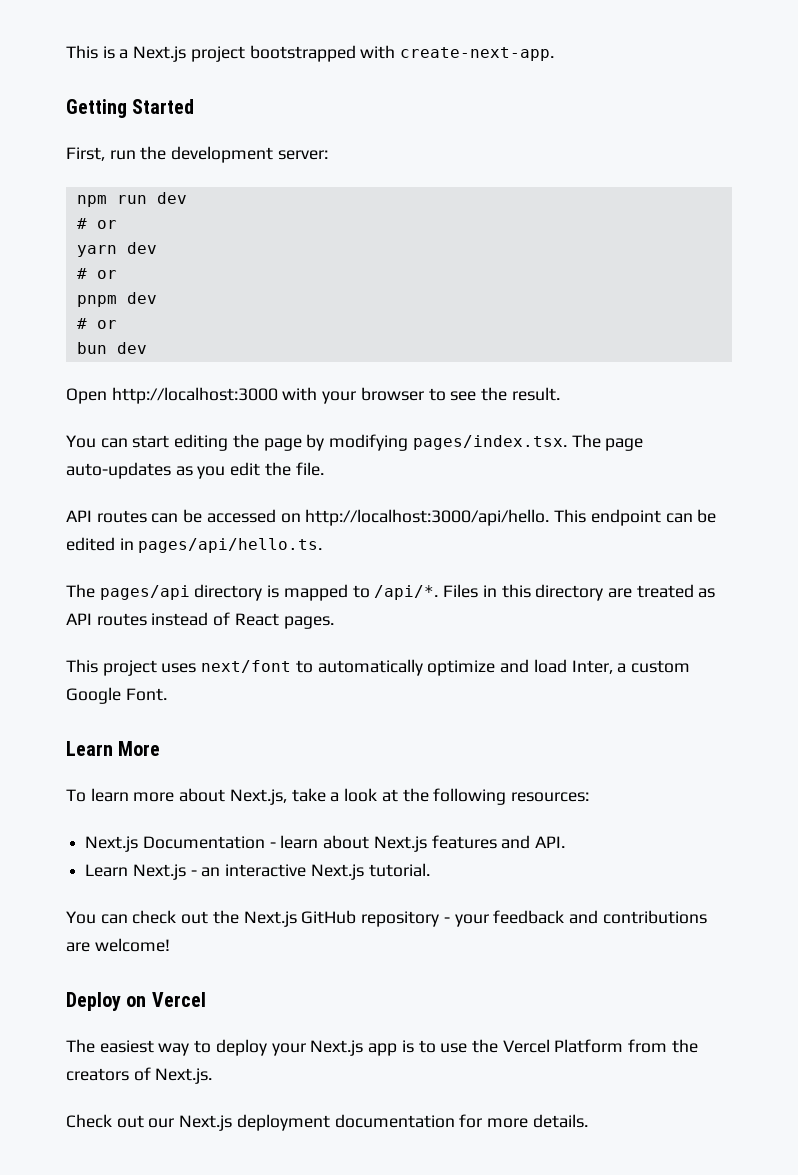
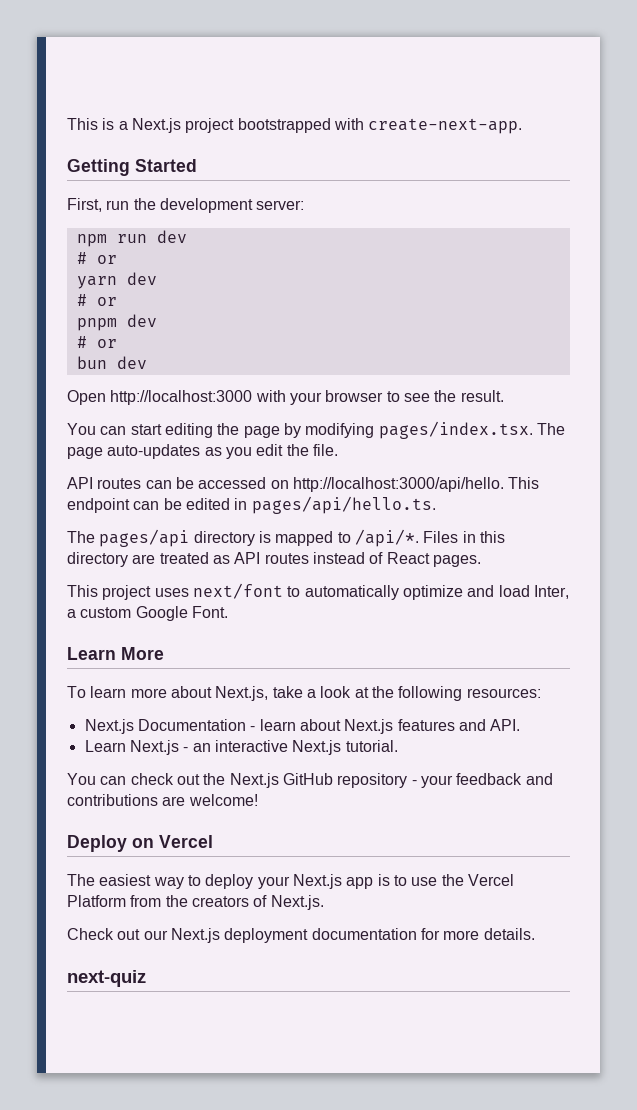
+ next-quiz

